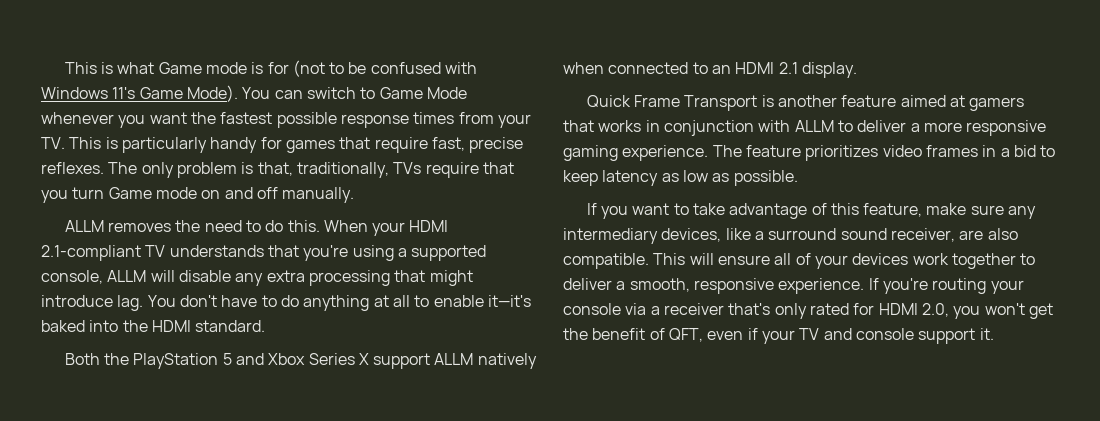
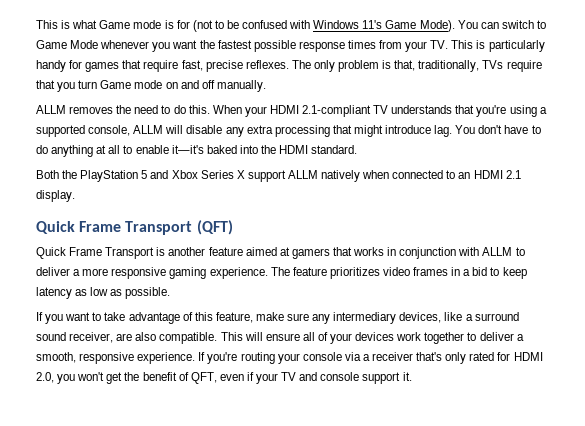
+ Quick Frame Transport (QFT)

